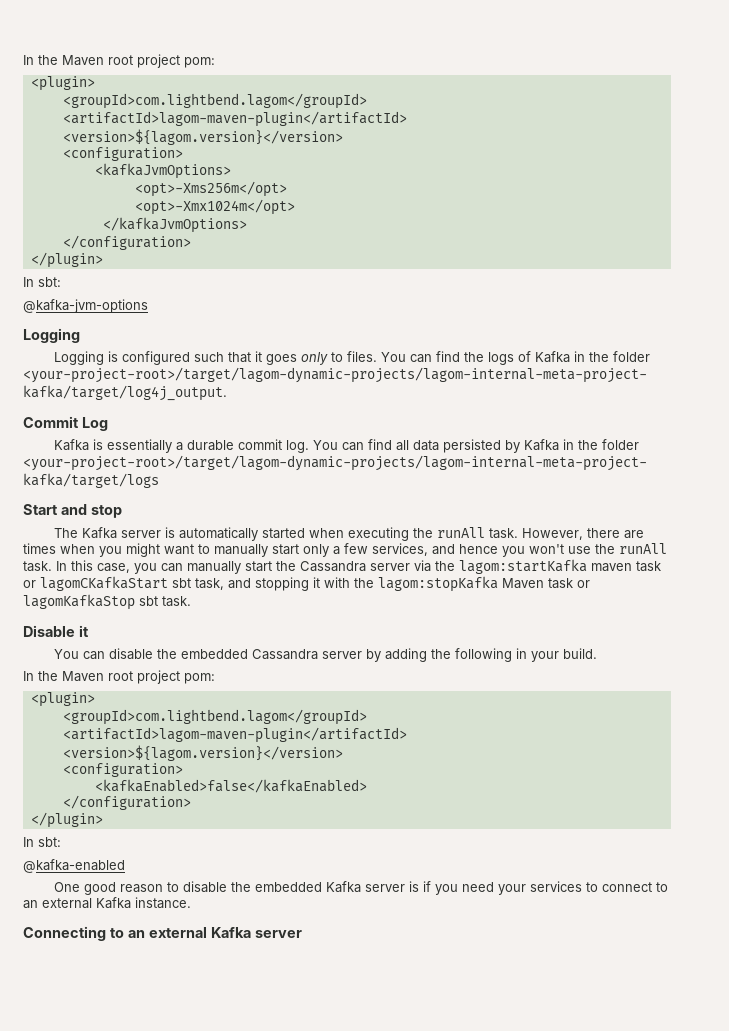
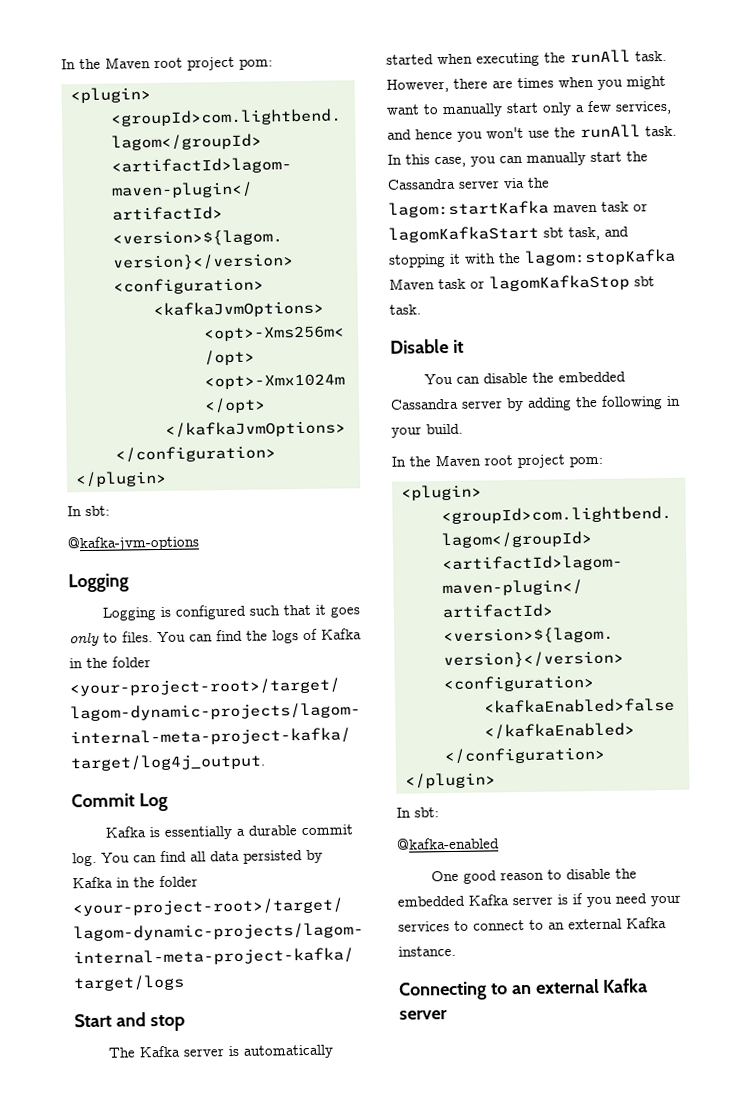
- In this case, you can manually start the Cassandra server via the lagom:startKafka maven task or lagomCKafkaStart sbt task, and stopping it with the lagom:stopKafka Maven task or lagomKafkaStop sbt task.
+ In this case, you can manually start the Cassandra server via the lagom:startKafka maven task or lagomKafkaStart sbt task, and stopping it with the lagom:stopKafka Maven task or lagomKafkaStop sbt task.

